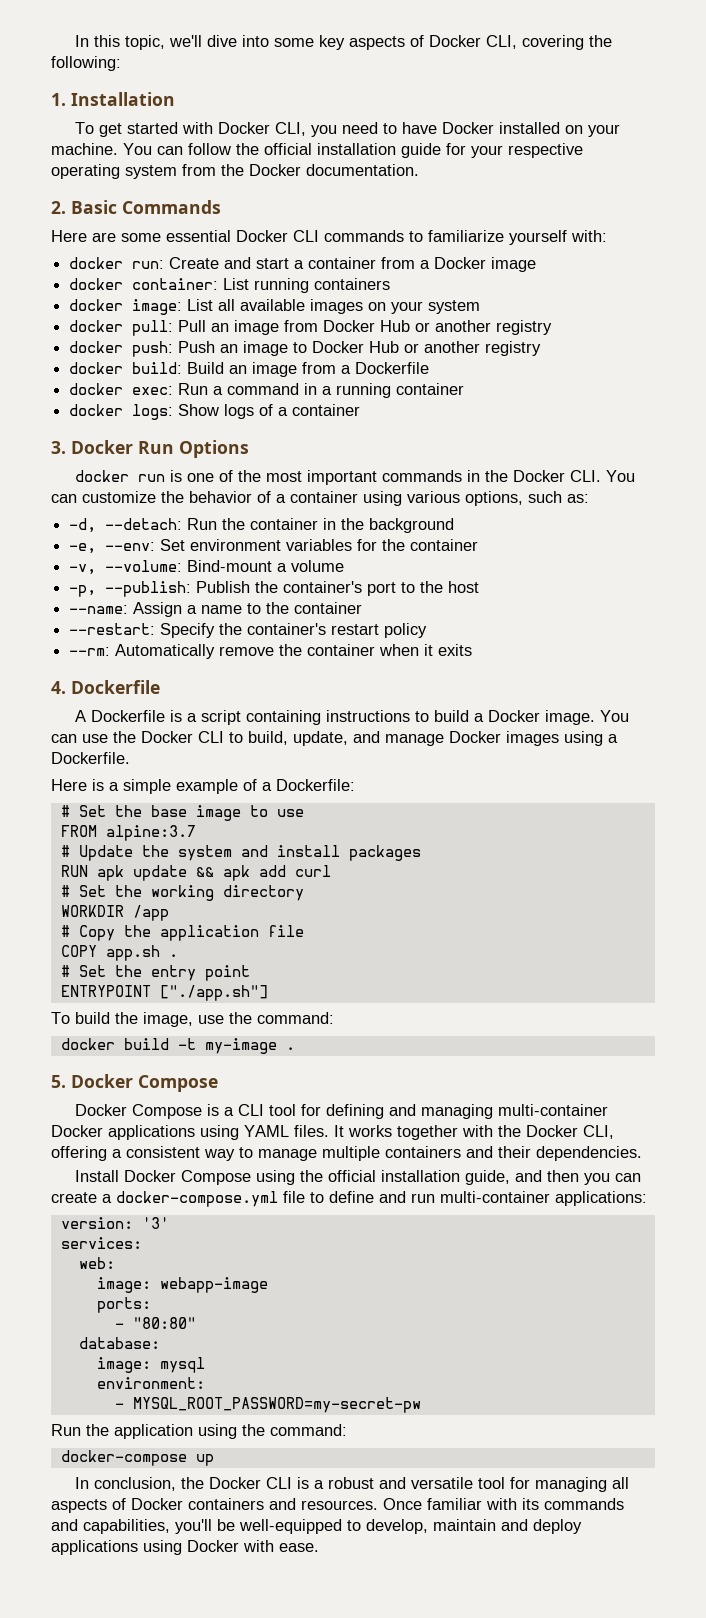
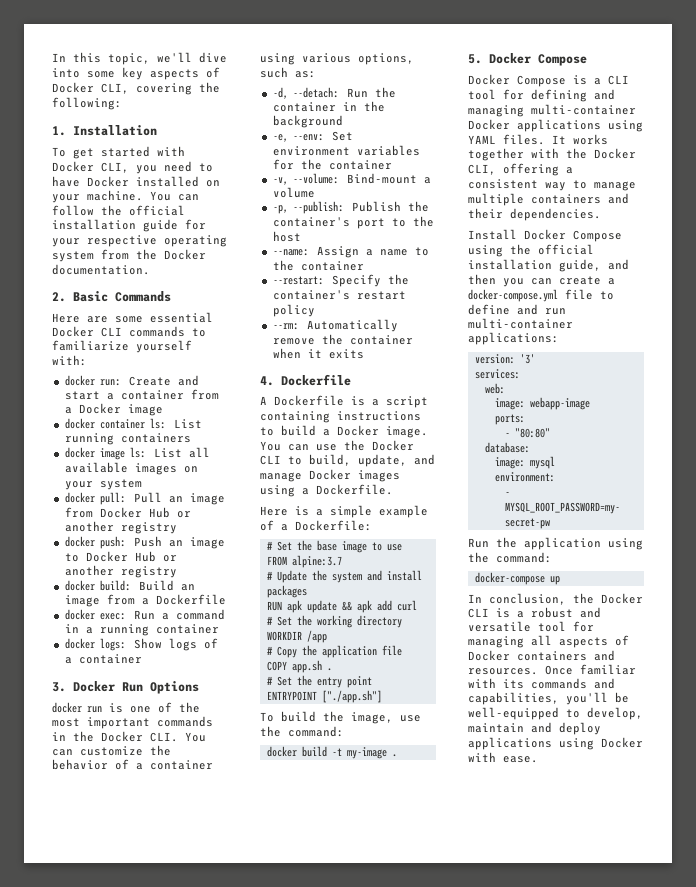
- docker container: List running containers
+ docker container ls: List running containers
- docker image: List all available images on your system
+ docker image ls: List all available images on your system

